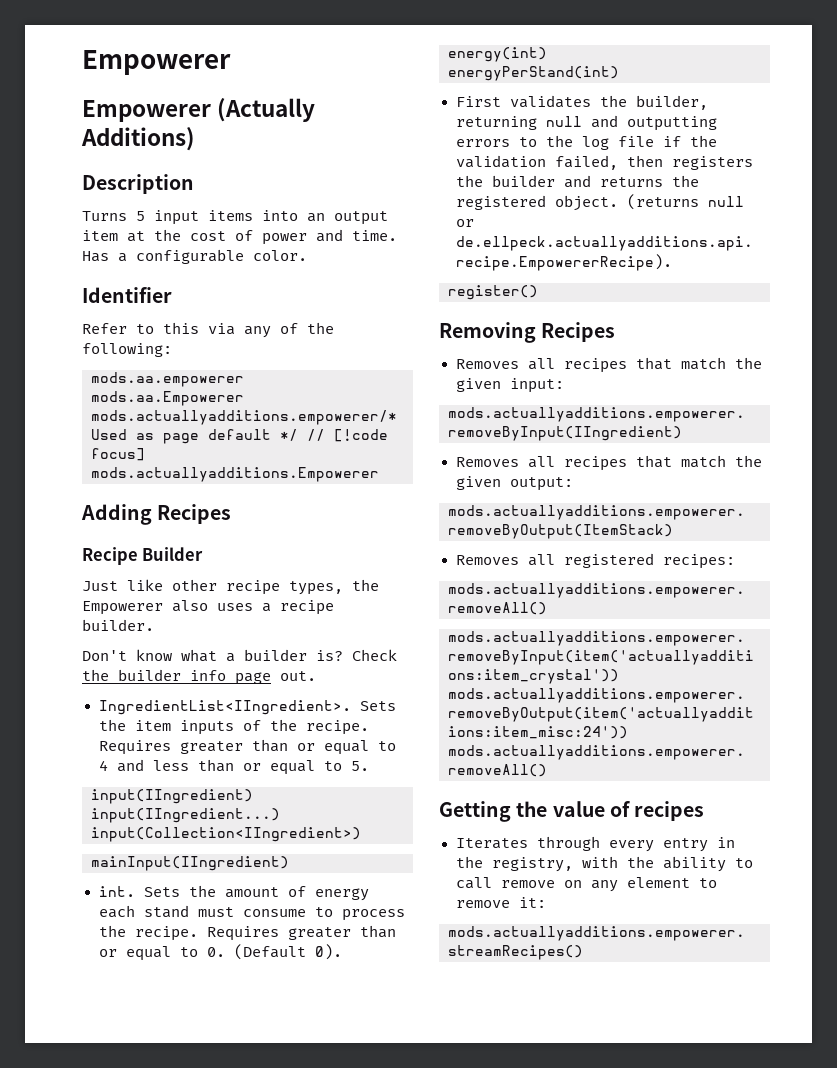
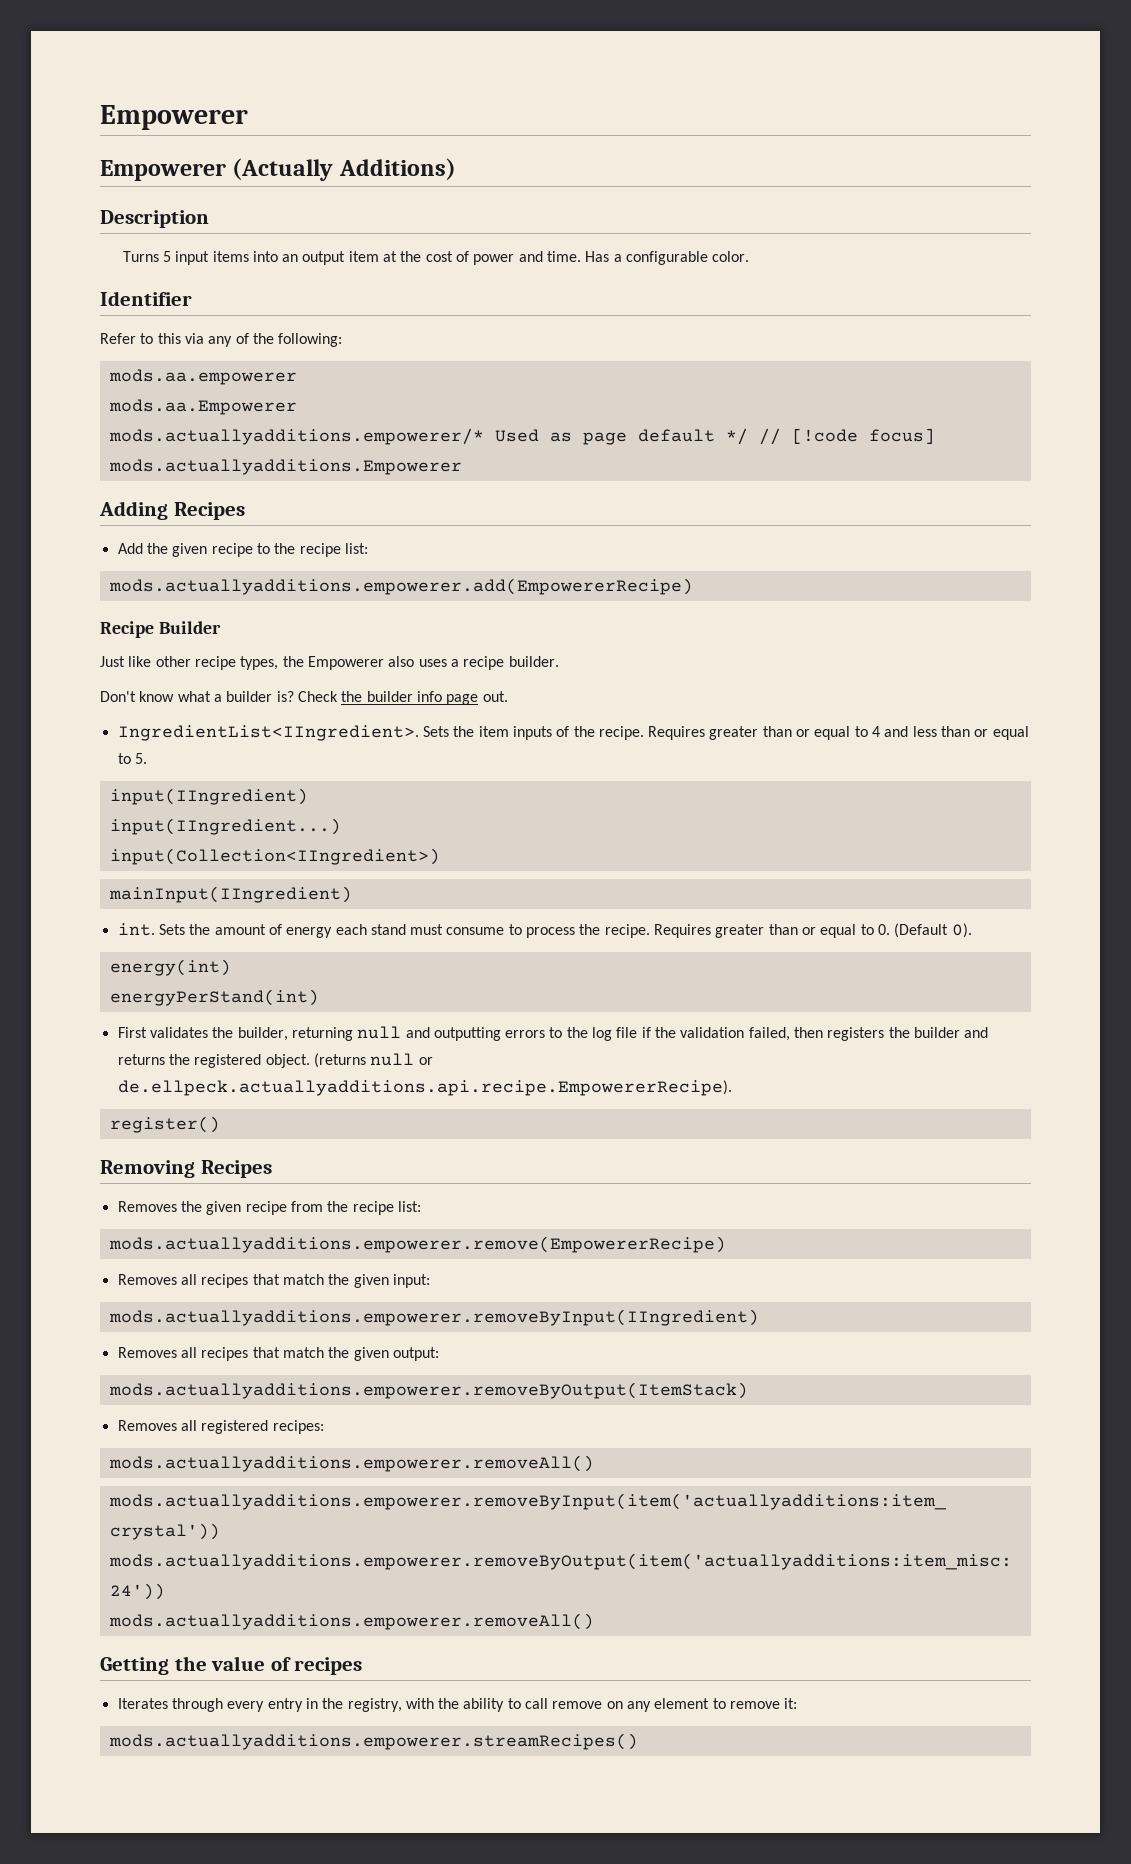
+ Add the given recipe to the recipe list:
+ mods.actuallyadditions.empowerer.add(EmpowererRecipe)
+ Removes the given recipe from the recipe list:
+ mods.actuallyadditions.empowerer.remove(EmpowererRecipe)

